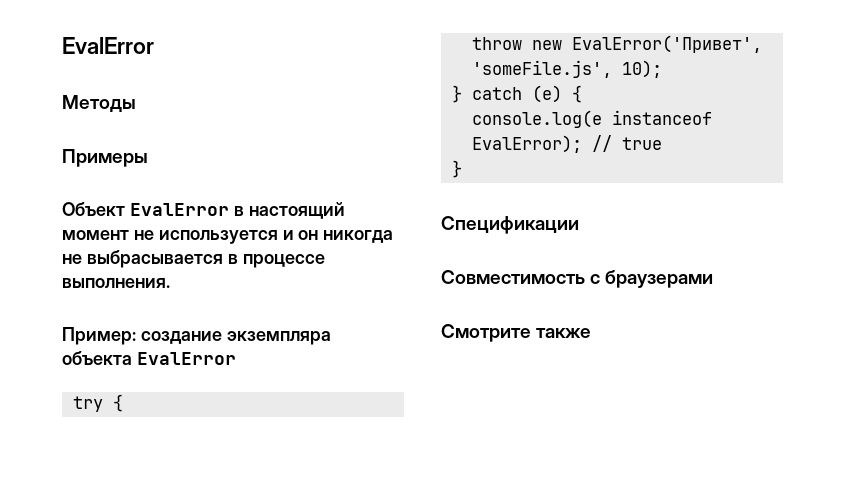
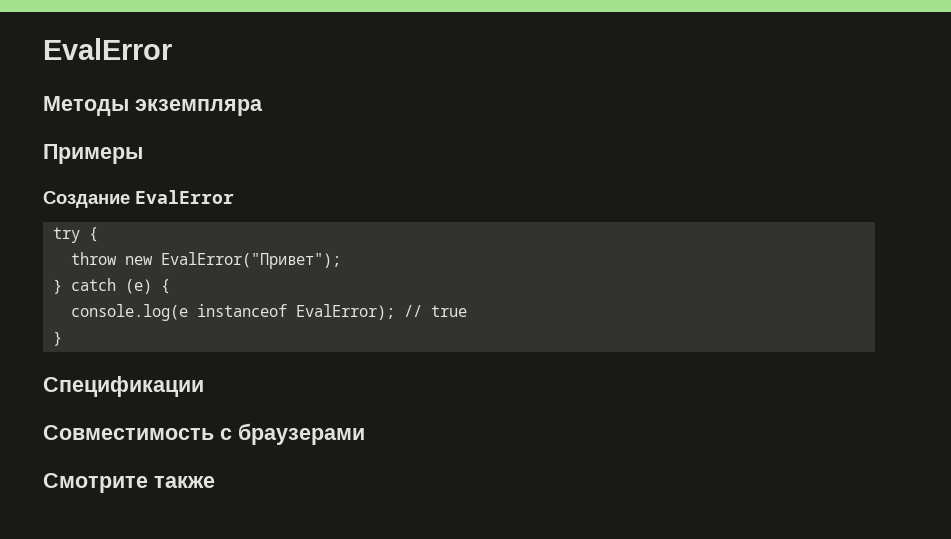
- Методы
+ Методы экземпляра
- Объект EvalError в настоящий момент не используется и он никогда не выбрасывается в процессе выполнения.
- Пример: создание экземпляра объекта EvalError
+ Создание EvalError
- throw new EvalError('Привет', 'someFile.js', 10);
+ throw new EvalError("Привет");

